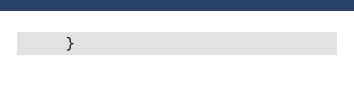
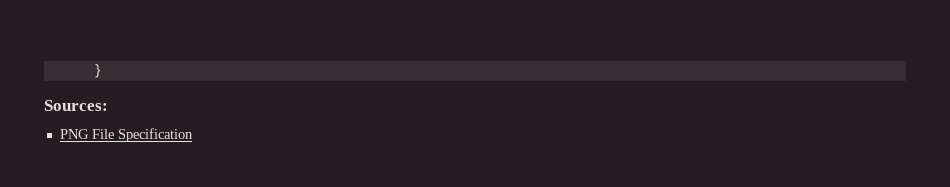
+ Sources:
+ PNG File Specification

